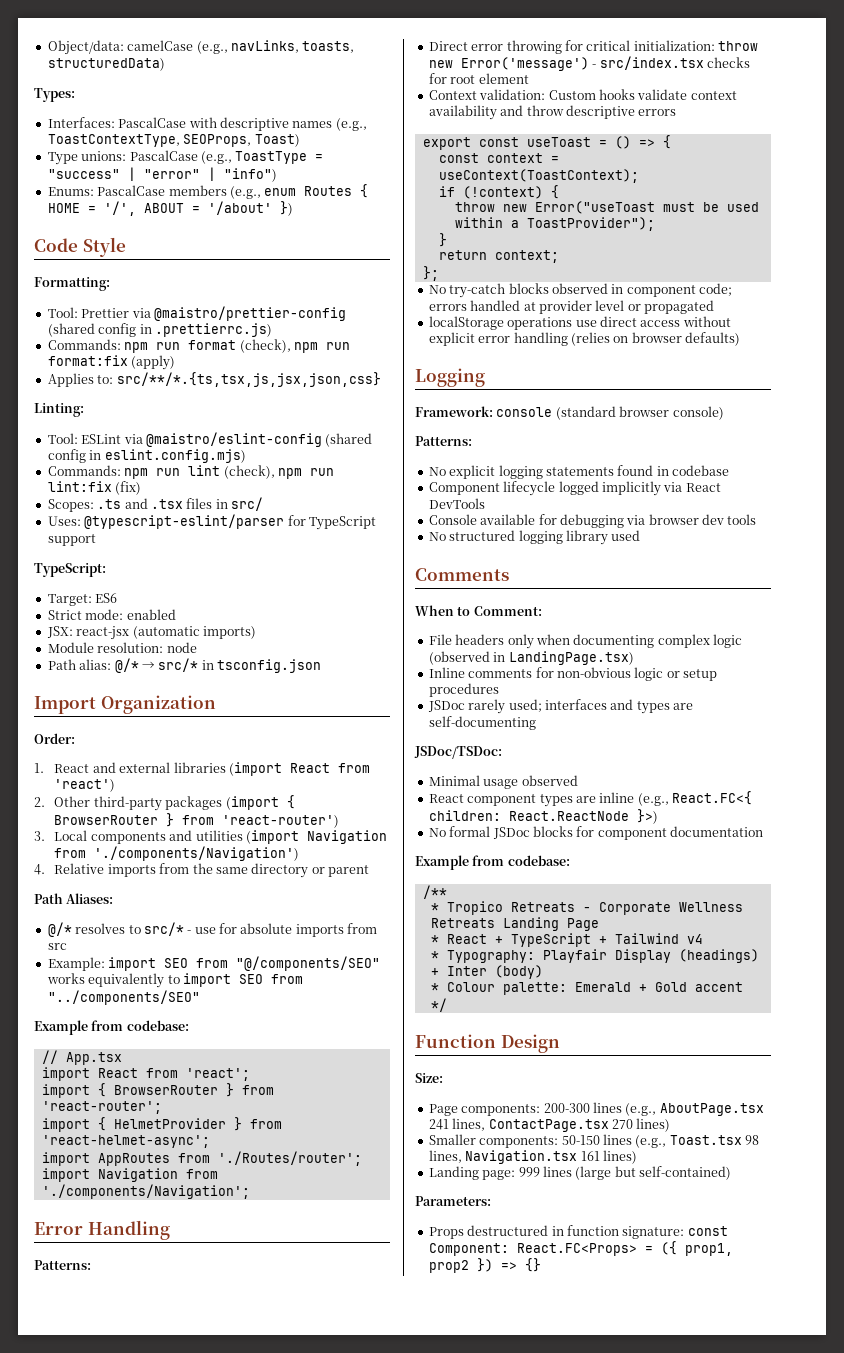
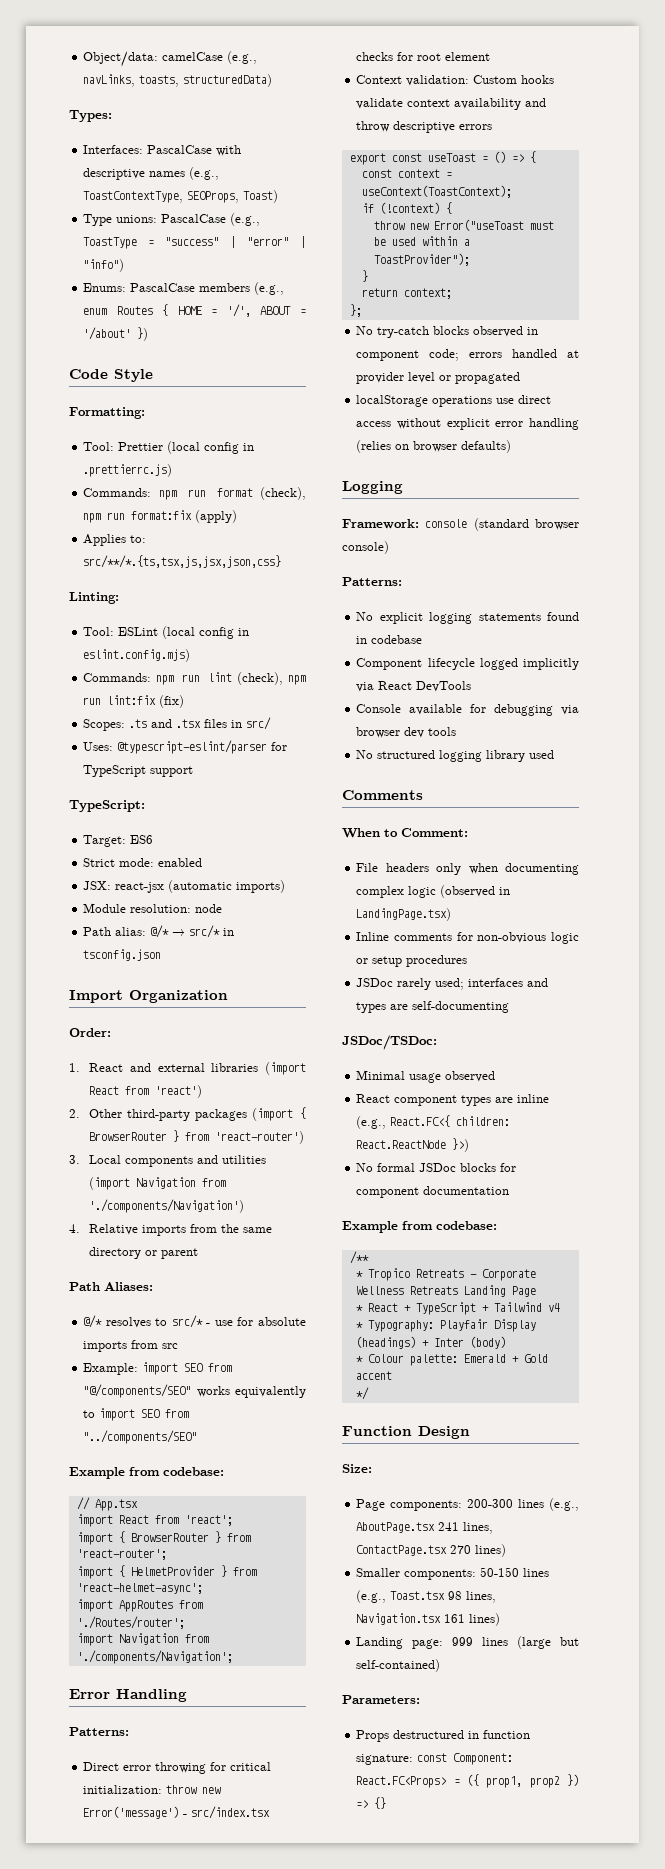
- Tool: Prettier via @maistro/prettier-config (shared config in .prettierrc.js)
+ Tool: Prettier (local config in .prettierrc.js)
- Tool: ESLint via @maistro/eslint-config (shared config in eslint.config.mjs)
+ Tool: ESLint (local config in eslint.config.mjs)

